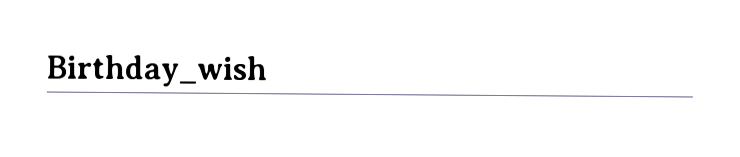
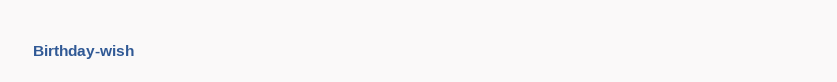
- Birthday_wish
+ Birthday-wish

